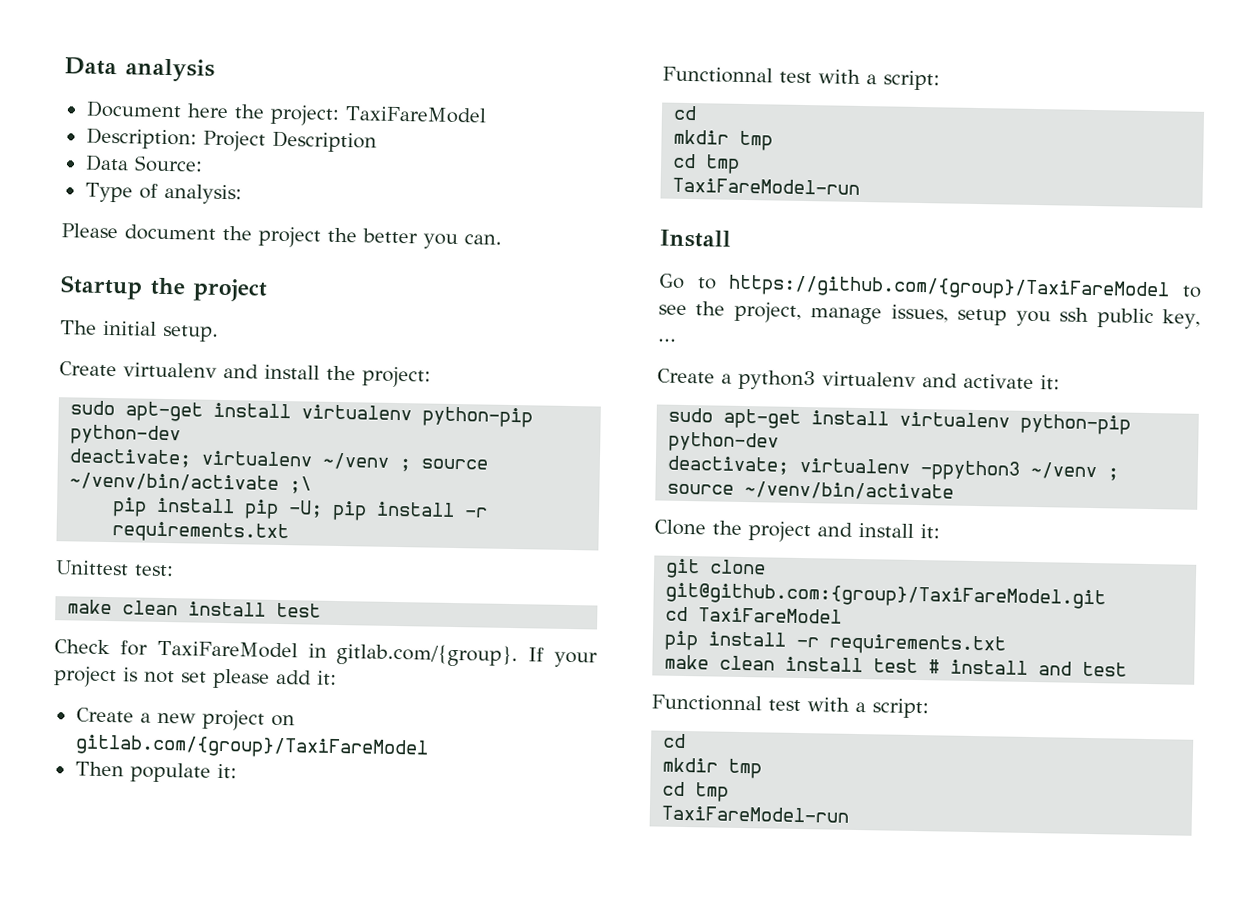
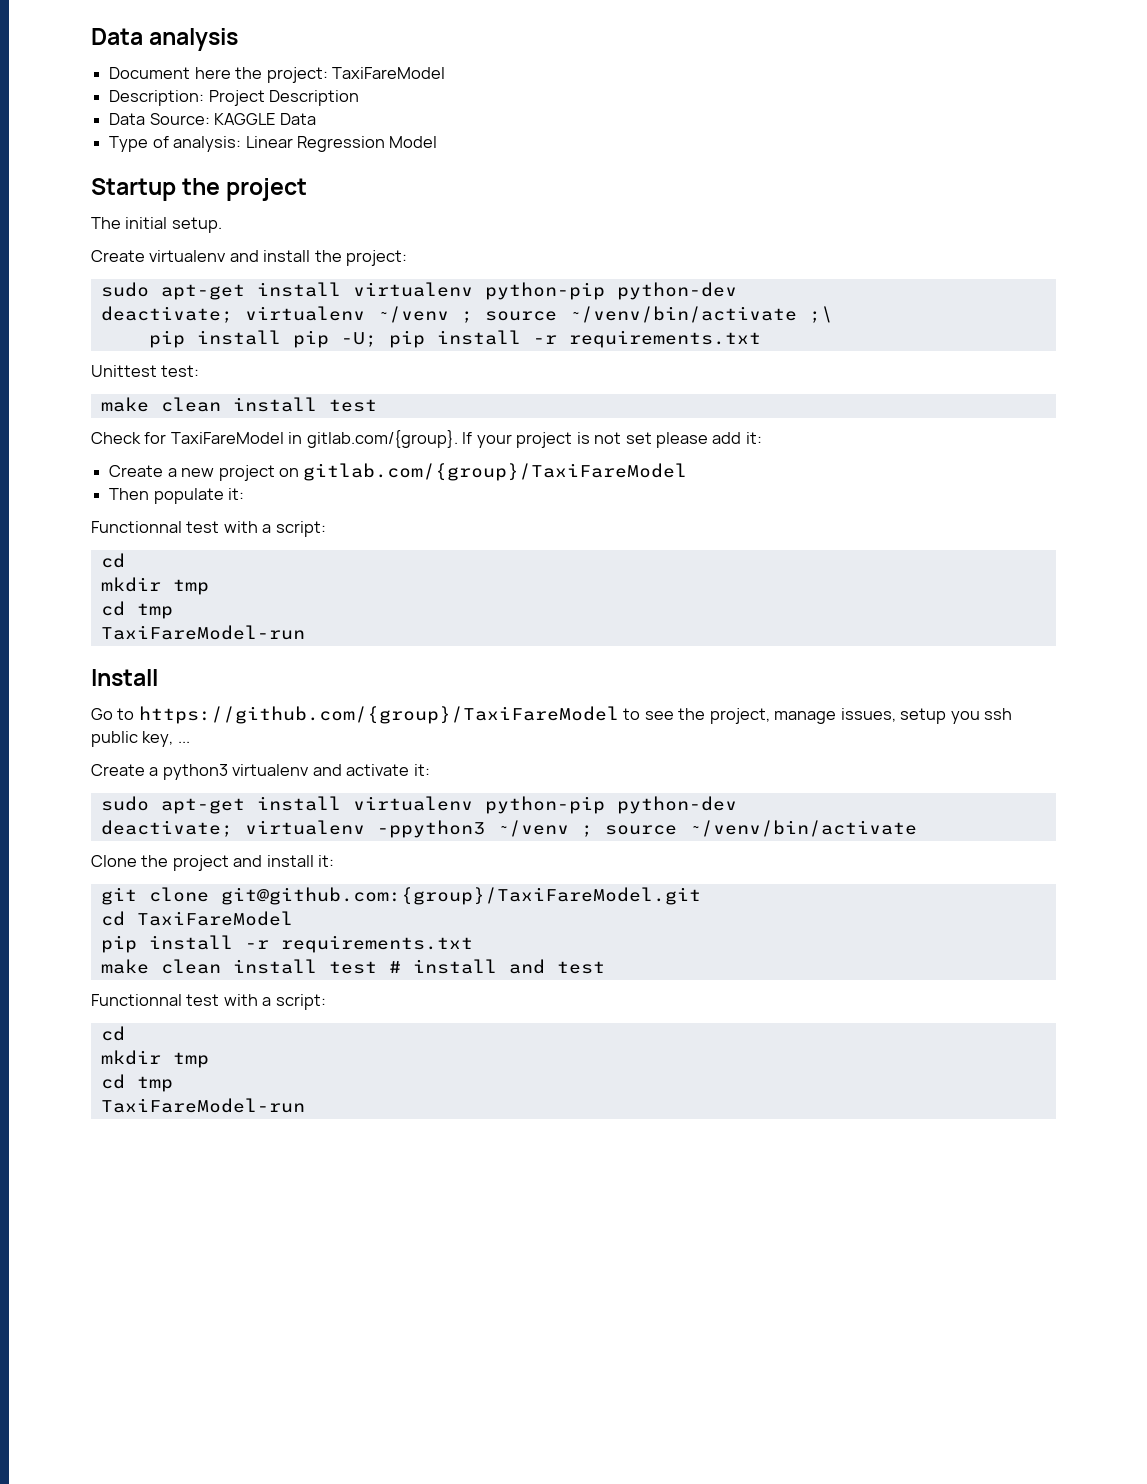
- Data Source:
+ Data Source: KAGGLE Data
- Type of analysis:
- Please document the project the better you can.
+ Type of analysis: Linear Regression Model

